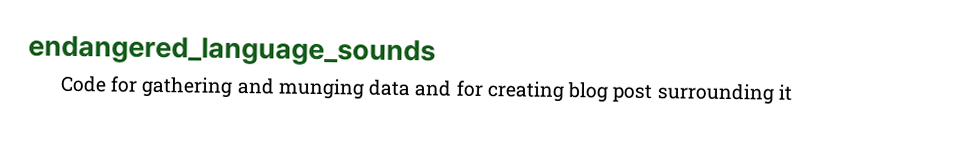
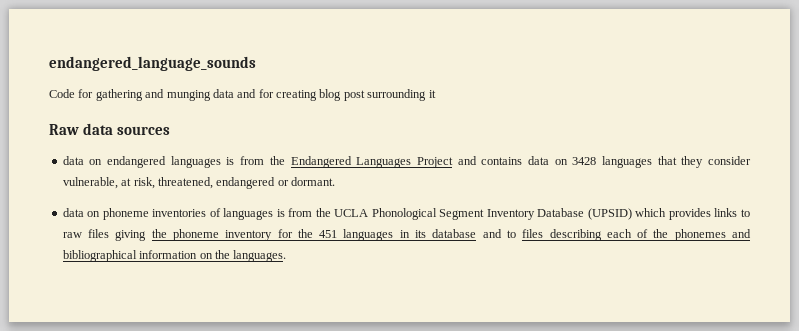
+ Raw data sources
+ data on endangered languages is from the Endangered Languages Project and contains data on 3428 languages that they consider vulnerable, at risk, threatened, endangered or dormant.
+ data on phoneme inventories of languages is from the UCLA Phonological Segment Inventory Database (UPSID) which provides links to raw files giving the phoneme inventory for the 451 languages in its database and to files describing each of the phonemes and bibliographical information on the languages.

